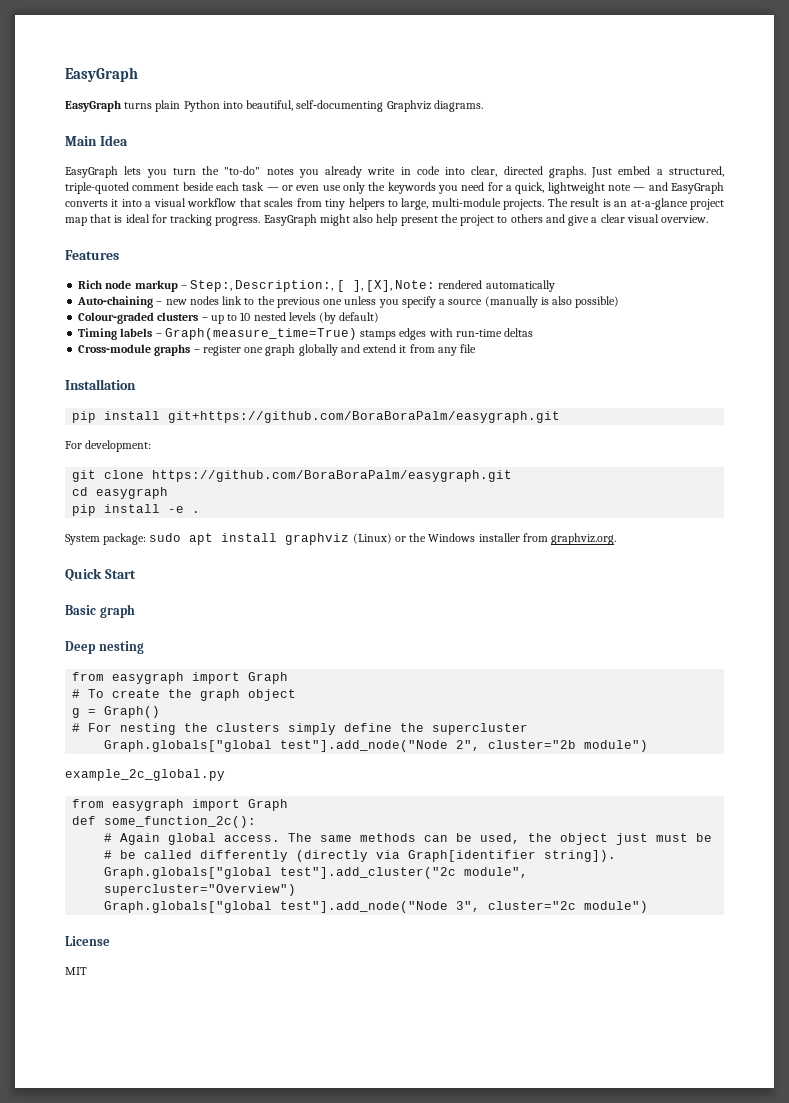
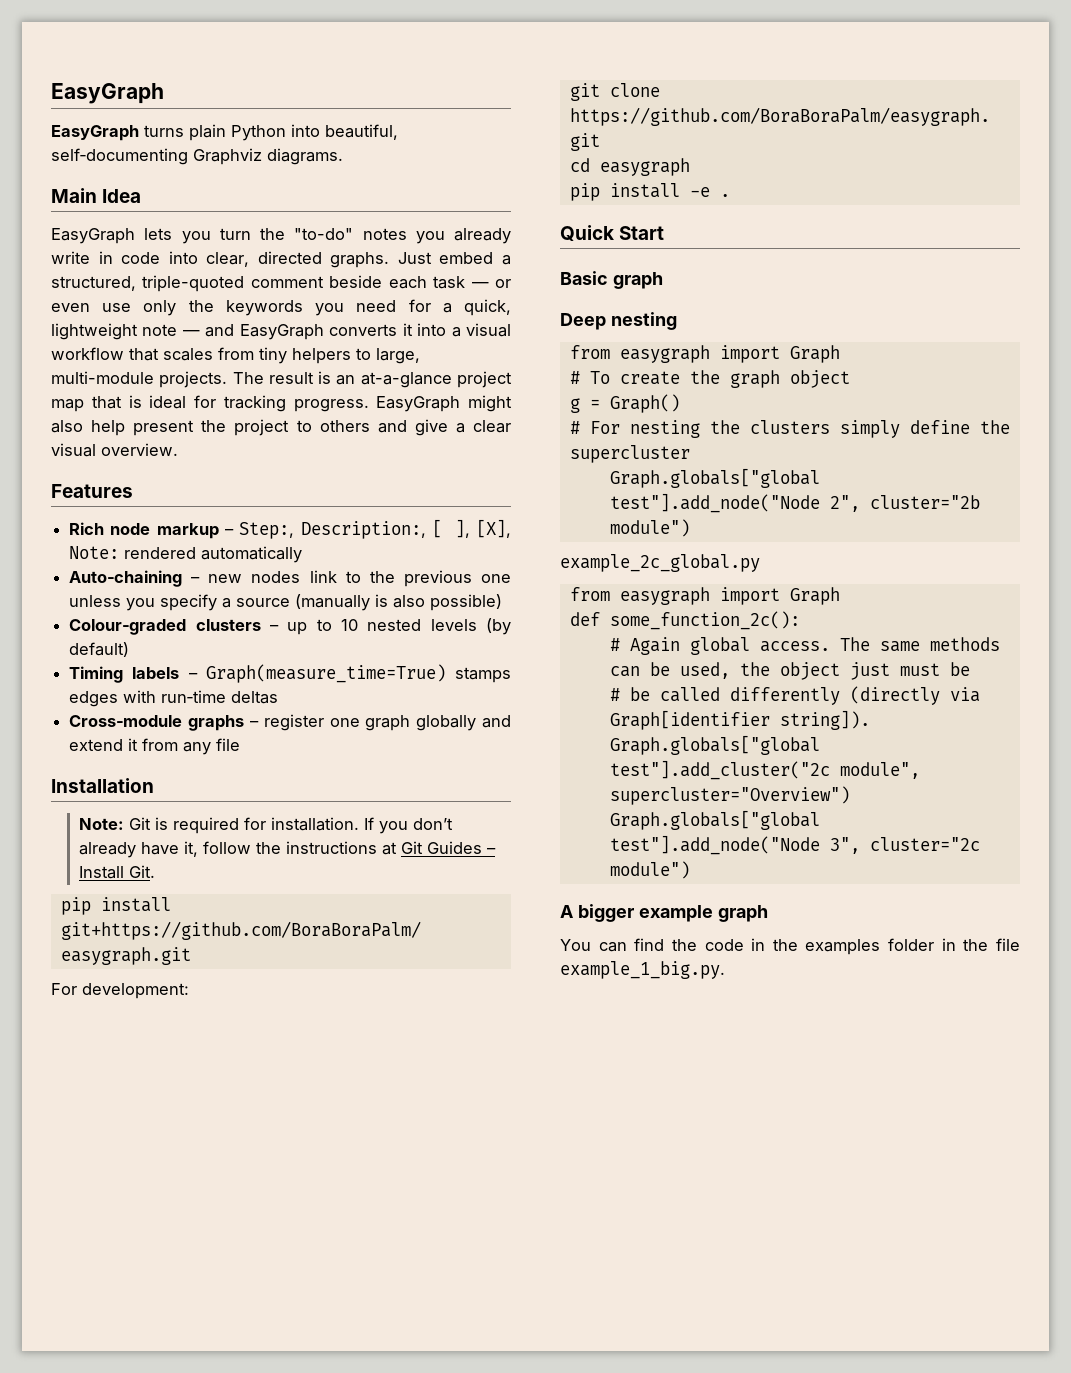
+ Note: Git is required for installation. If you don’t already have it, follow the instructions at Git Guides – Install Git.
- System package: sudo apt install graphviz (Linux) or the Windows installer from graphviz.org.
- License
- MIT
+ A bigger example graph
+ You can find the code in the examples folder in the file example_1_big.py.

